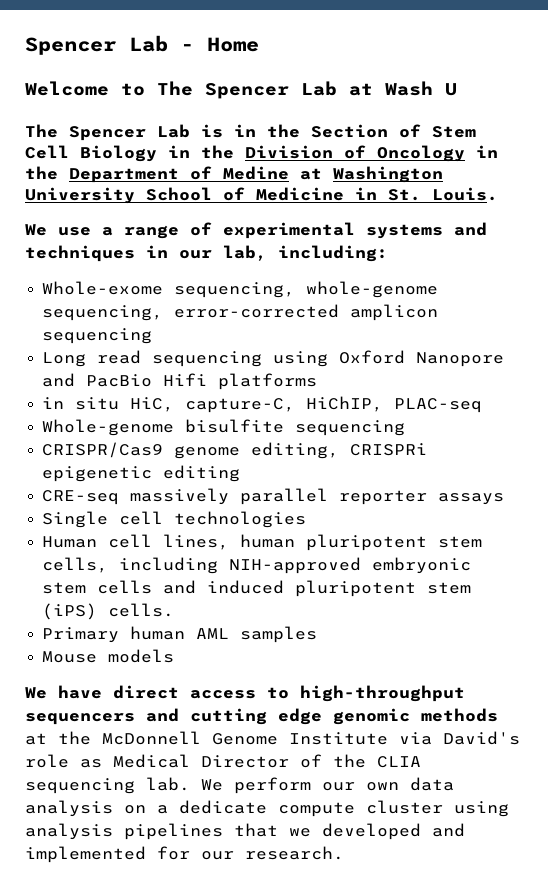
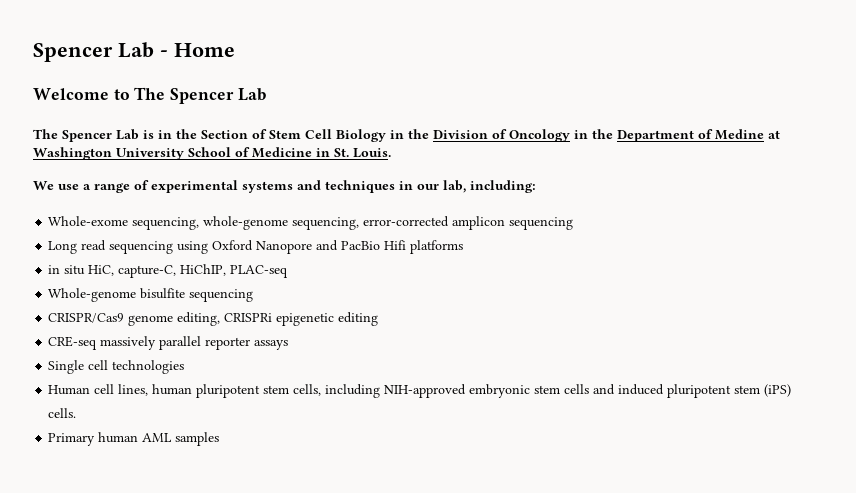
- Welcome to The Spencer Lab at Wash U
+ Welcome to The Spencer Lab
- Mouse models
- We have direct access to high-throughput sequencers and cutting edge genomic methods at the McDonnell Genome Institute via David's role as Medical Director of the CLIA sequencing lab. We perform our own data analysis on a dedicate compute cluster using analysis pipelines that we developed and implemented for our research.

